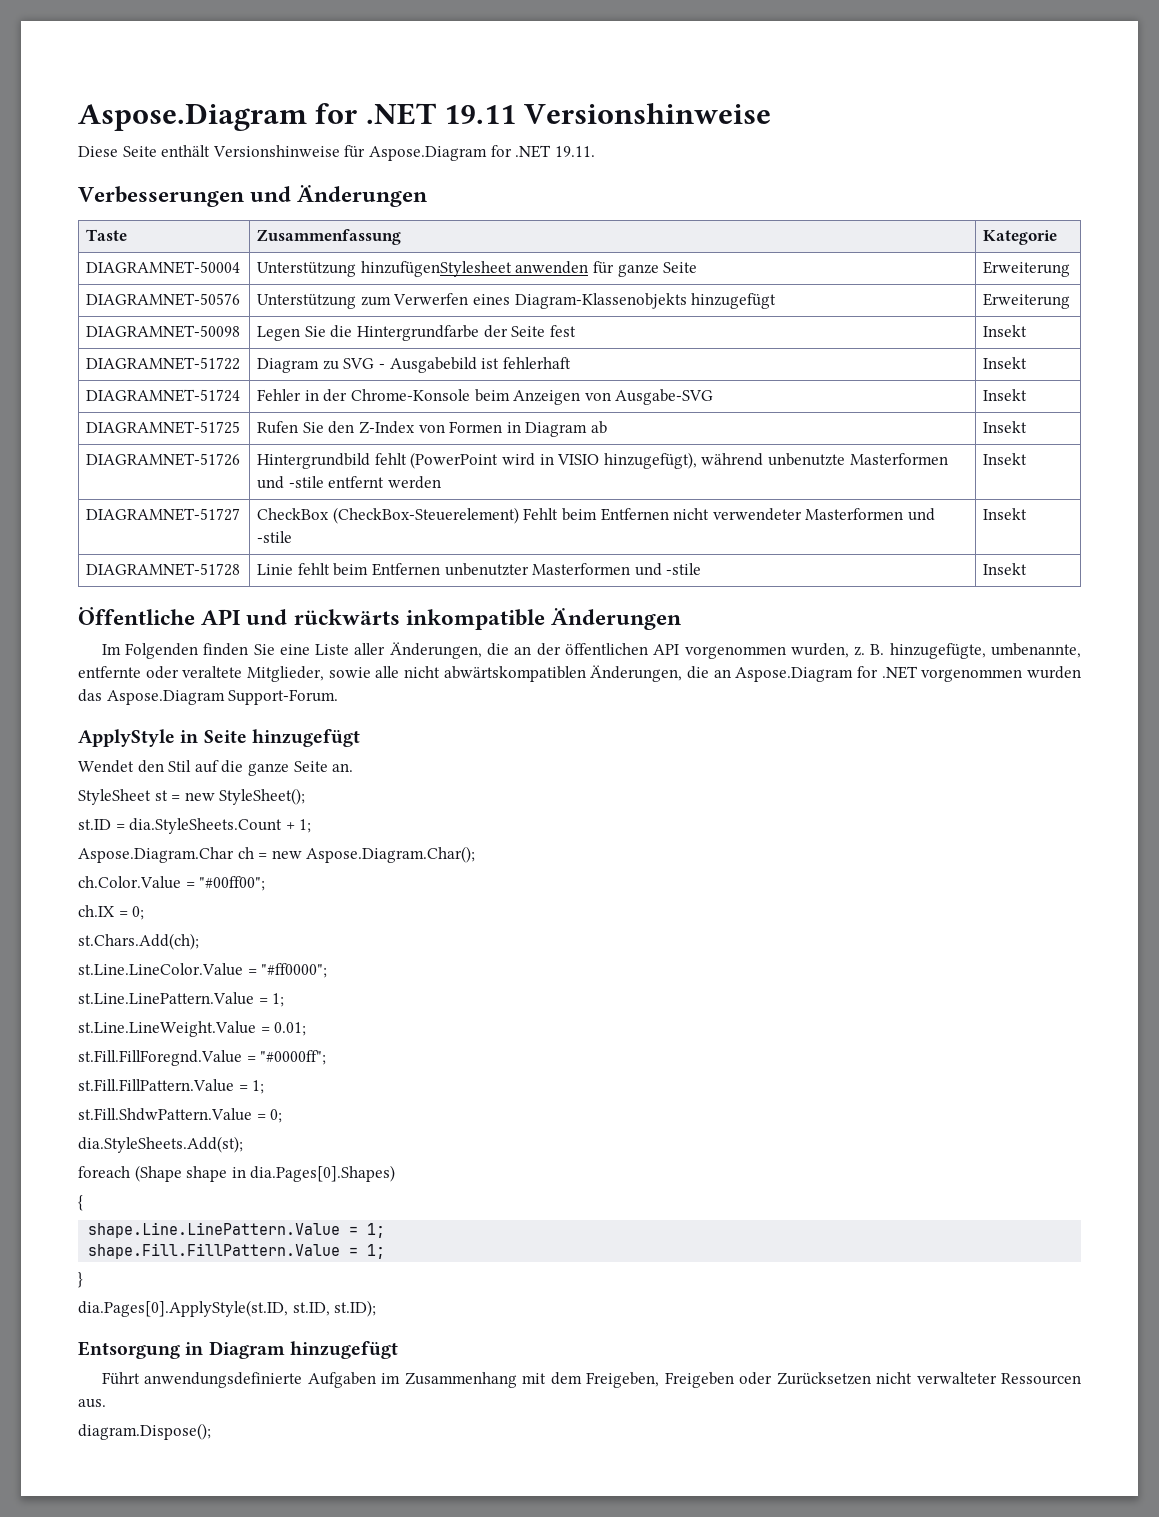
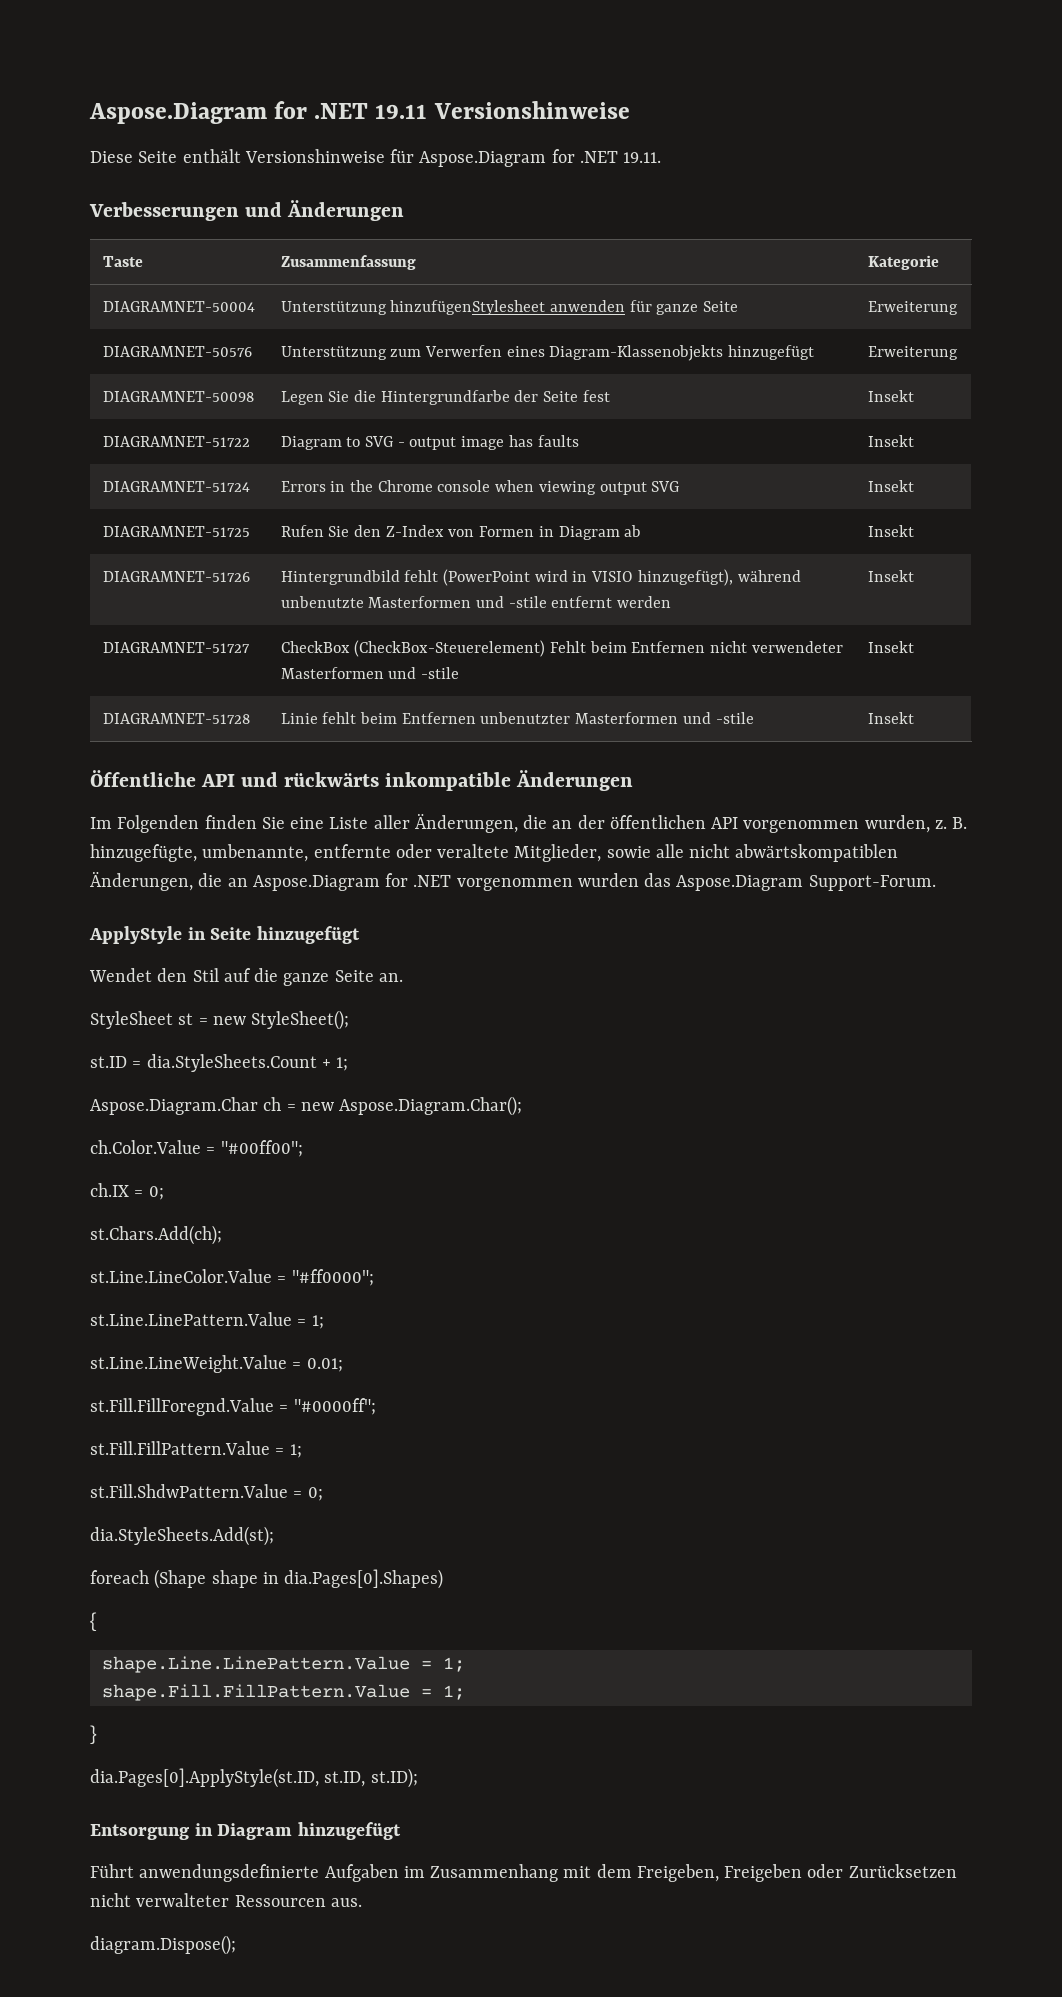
- DIAGRAMNET-51722 | Diagram zu SVG - Ausgabebild ist fehlerhaft | Insekt
- DIAGRAMNET-51724 | Fehler in der Chrome-Konsole beim Anzeigen von Ausgabe-SVG | Insekt
+ DIAGRAMNET-51722 | Diagram to SVG - output image has faults | Insekt
+ DIAGRAMNET-51724 | Errors in the Chrome console when viewing output SVG | Insekt

